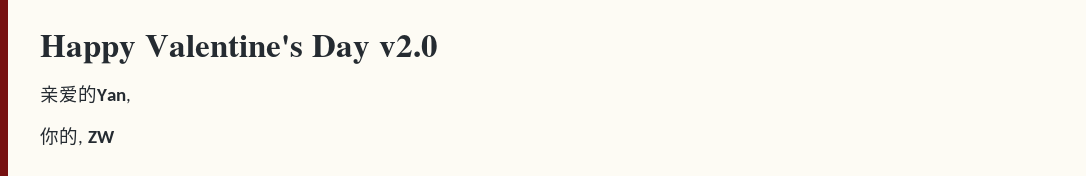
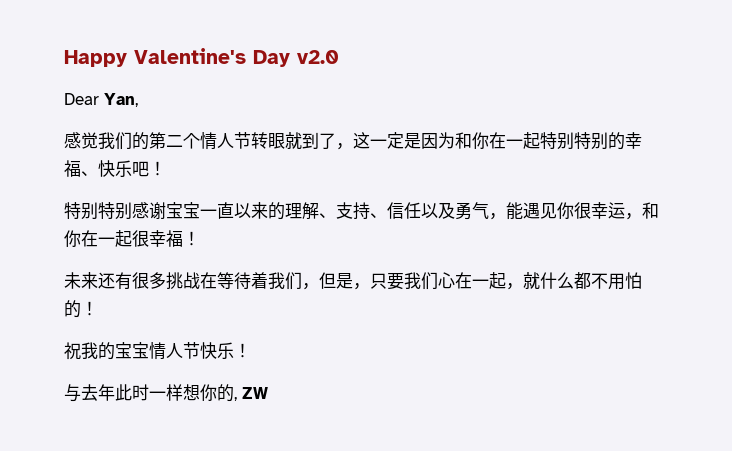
- 亲爱的Yan,
+ Dear Yan,
- 你的, ZW
+ 感觉我们的第二个情人节转眼就到了，这一定是因为和你在一起特别特别的幸福、快乐吧！
+ 特别特别感谢宝宝一直以来的理解、支持、信任以及勇气，能遇见你很幸运，和你在一起很幸福！
+ 未来还有很多挑战在等待着我们，但是，只要我们心在一起，就什么都不用怕的！
+ 祝我的宝宝情人节快乐！
+ 与去年此时一样想你的, ZW

